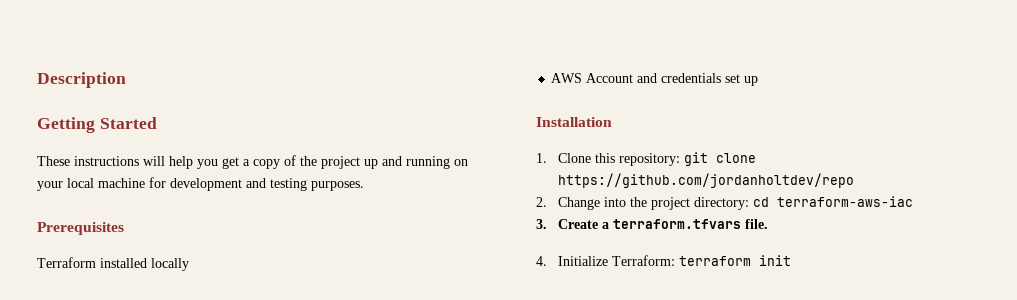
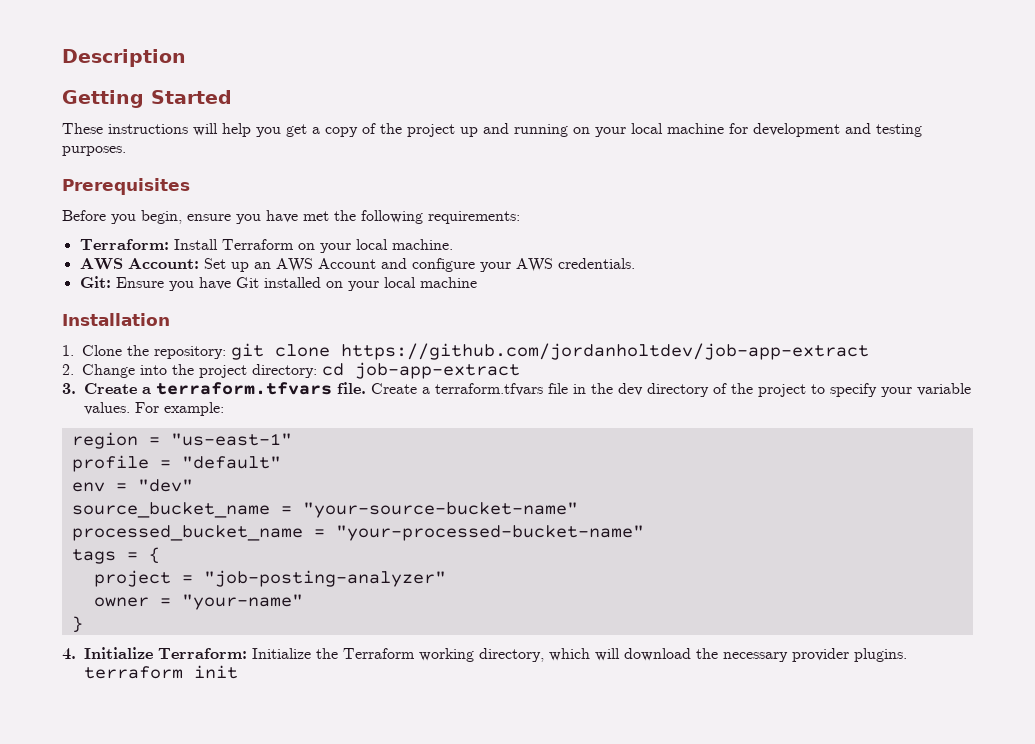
- Terraform installed locally
- AWS Account and credentials set up
+ Before you begin, ensure you have met the following requirements:
+ Terraform: Install Terraform on your local machine.
+ AWS Account: Set up an AWS Account and configure your AWS credentials.
+ Git: Ensure you have Git installed on your local machine
- 1. Clone this repository: git clone https://github.com/jordanholtdev/repo
+ 1. Clone the repository: git clone https://github.com/jordanholtdev/job-app-extract
- 2. Change into the project directory: cd terraform-aws-iac
+ 2. Change into the project directory: cd job-app-extract
- 3. Create a terraform.tfvars file.
- 4. Initialize Terraform: terraform init
+ 3. Create a terraform.tfvars file. Create a terraform.tfvars file in the dev directory of the project to specify your variable values. For example:
+ region = "us-east-1"
+ profile = "default"
+ env = "dev"
+ source_bucket_name = "your-source-bucket-name"
+ processed_bucket_name = "your-processed-bucket-name"
+ tags = {
+ project = "job-posting-analyzer"
+ owner = "your-name"
+ }
+ 4. Initialize Terraform: Initialize the Terraform working directory, which will download the necessary provider plugins. terraform init

